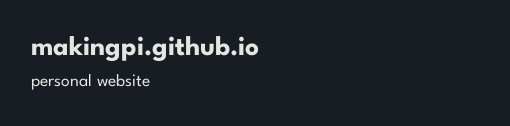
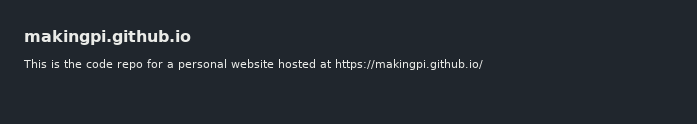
- personal website
+ This is the code repo for a personal website hosted at https://makingpi.github.io/

